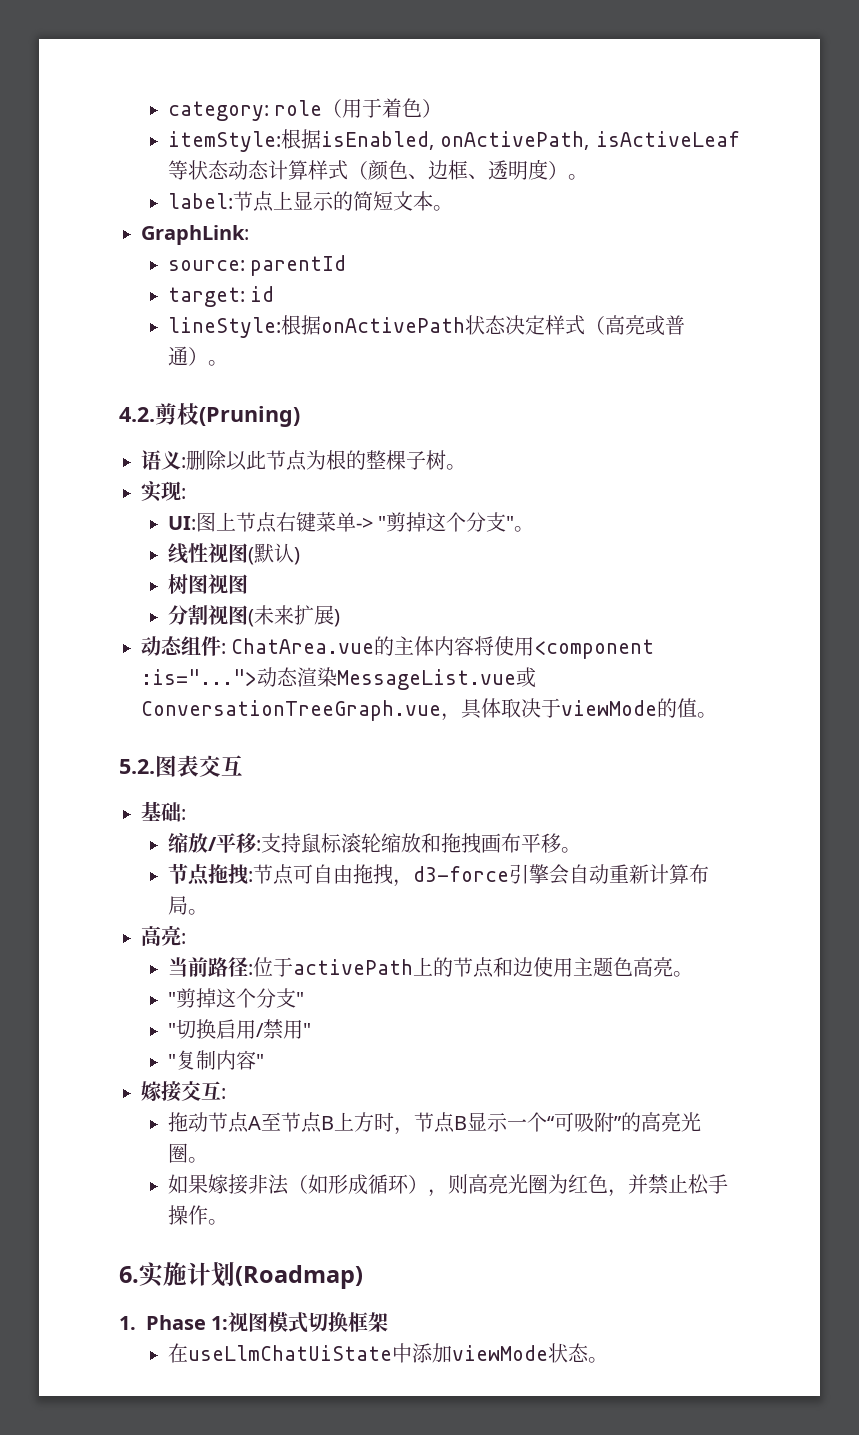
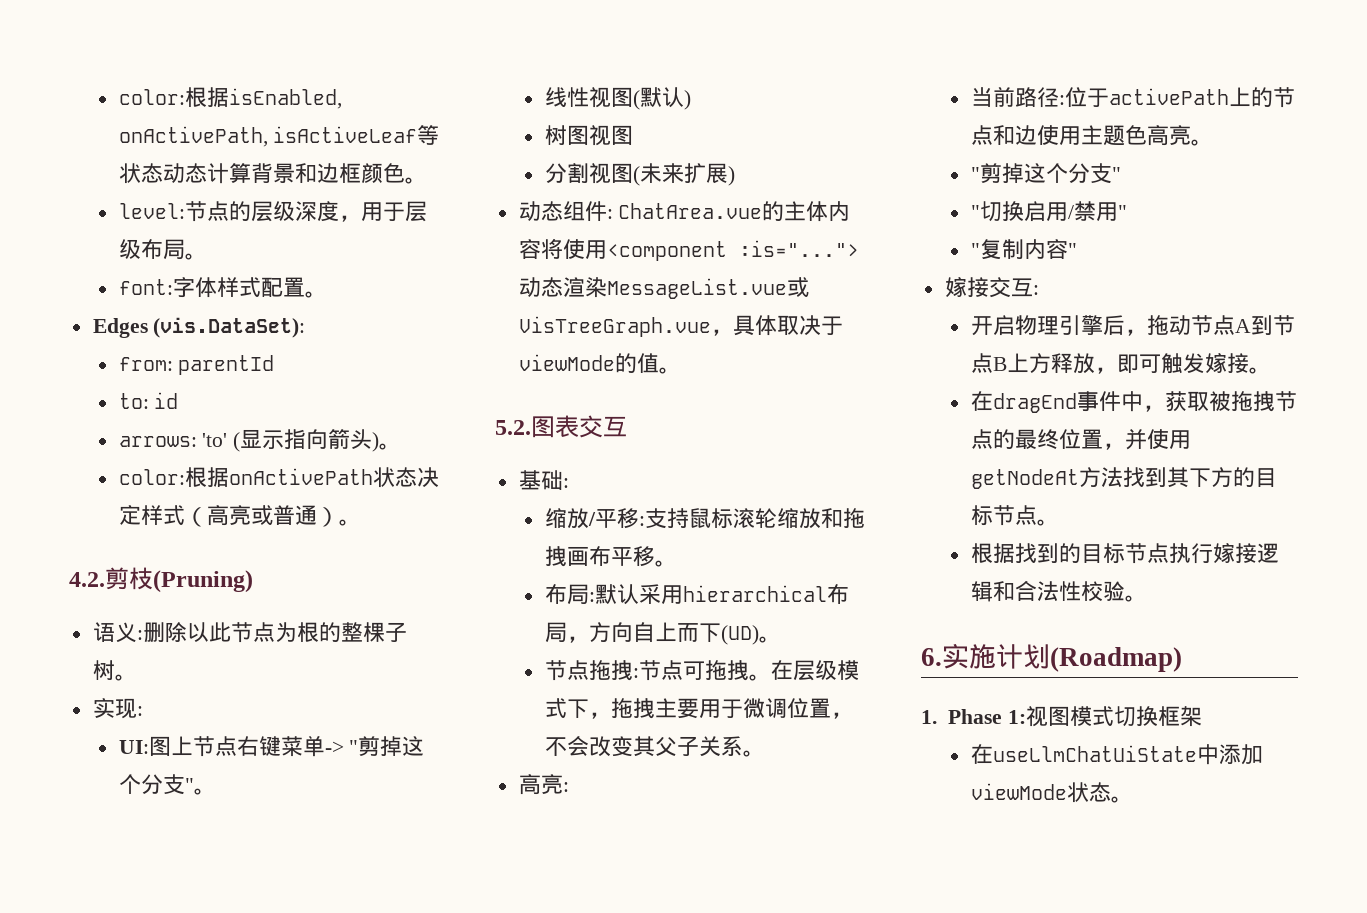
- category: role（用于着色）
- itemStyle:根据isEnabled, onActivePath, isActiveLeaf等状态动态计算样式（颜色、边框、透明度）。
- label:节点上显示的简短文本。
- GraphLink:
- source: parentId
- target: id
- lineStyle:根据onActivePath状态决定样式（高亮或普通）。
+ color:根据isEnabled, onActivePath, isActiveLeaf等状态动态计算背景和边框颜色。
+ level:节点的层级深度，用于层级布局。
+ font:字体样式配置。
+ Edges (vis.DataSet):
+ from: parentId
+ to: id
+ arrows: 'to' (显示指向箭头)。
+ color:根据onActivePath状态决定样式（高亮或普通）。
- 动态组件: ChatArea.vue的主体内容将使用<component :is="...">动态渲染MessageList.vue或ConversationTreeGraph.vue，具体取决于viewMode的值。
+ 动态组件: ChatArea.vue的主体内容将使用<component :is="...">动态渲染MessageList.vue或VisTreeGraph.vue，具体取决于viewMode的值。
+ 布局:默认采用hierarchical布局，方向自上而下(UD)。
- 节点拖拽:节点可自由拖拽，d3-force引擎会自动重新计算布局。
+ 节点拖拽:节点可拖拽。在层级模式下，拖拽主要用于微调位置，不会改变其父子关系。
- 拖动节点A至节点B上方时，节点B显示一个“可吸附”的高亮光圈。
- 如果嫁接非法（如形成循环），则高亮光圈为红色，并禁止松手操作。
+ 开启物理引擎后，拖动节点A到节点B上方释放，即可触发嫁接。
+ 在dragEnd事件中，获取被拖拽节点的最终位置，并使用getNodeAt方法找到其下方的目标节点。
+ 根据找到的目标节点执行嫁接逻辑和合法性校验。

